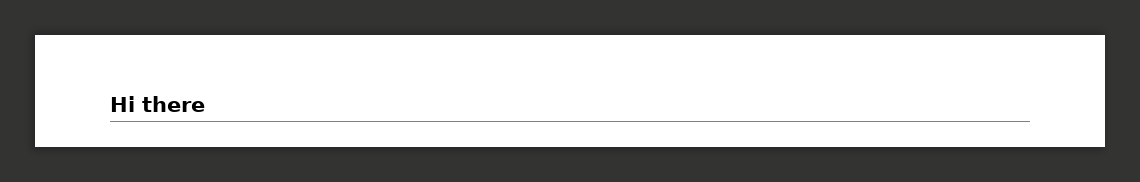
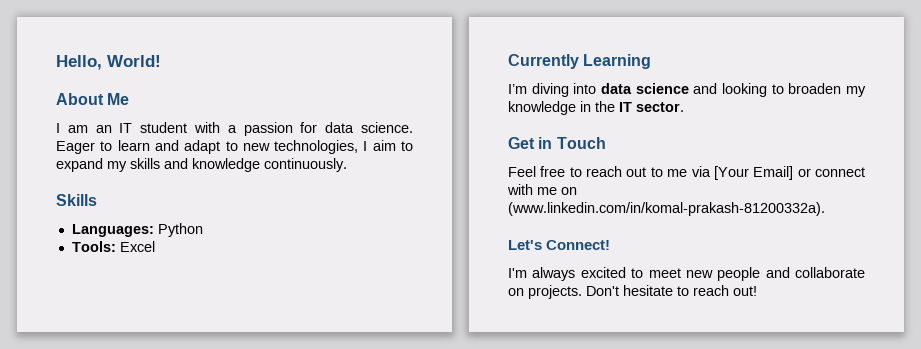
- Hi there
+ Hello, World!
+ About Me
+ I am an IT student with a passion for data science. Eager to learn and adapt to new technologies, I aim to expand my skills and knowledge continuously.
+ Skills
+ Languages: Python
+ Tools: Excel
+ Currently Learning
+ I’m diving into data science and looking to broaden my knowledge in the IT sector.
+ Get in Touch
+ Feel free to reach out to me via [Your Email] or connect with me on (www.linkedin.com/in/komal-prakash-81200332a).
+ Let's Connect!
+ I'm always excited to meet new people and collaborate on projects. Don't hesitate to reach out!

